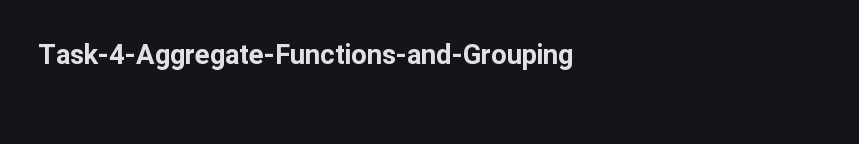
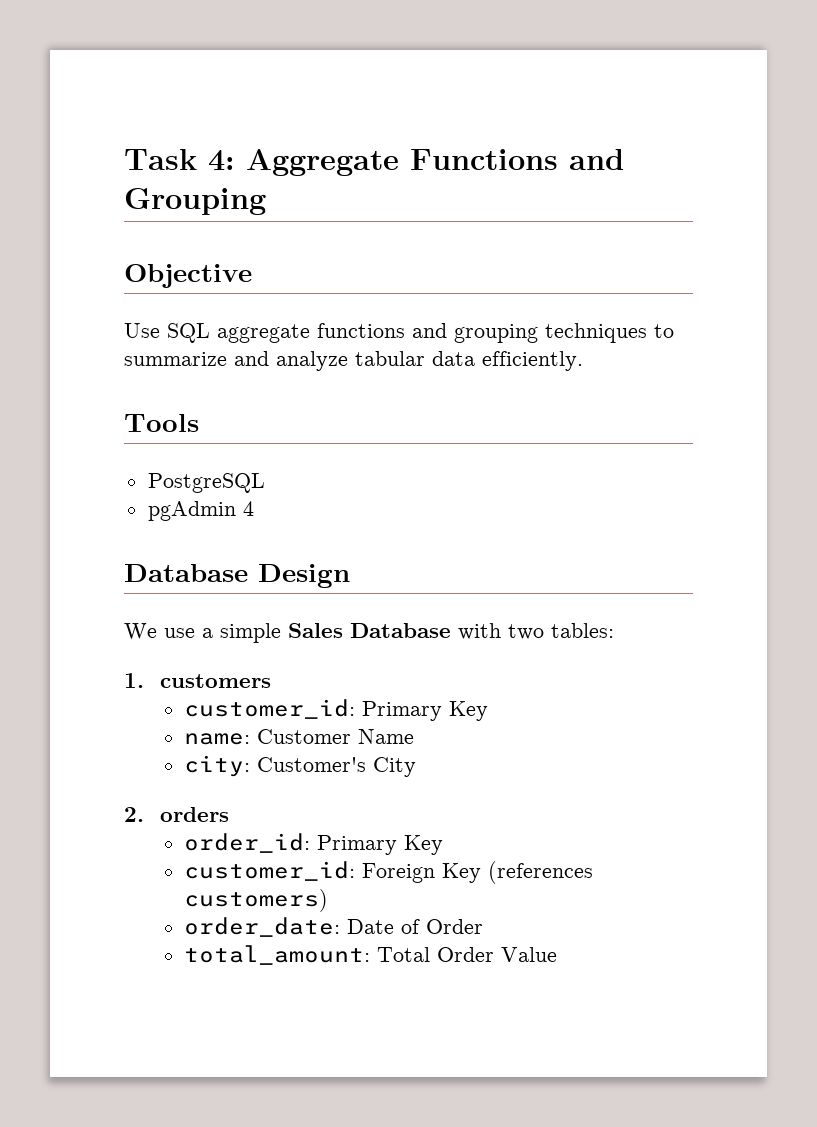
- Task-4-Aggregate-Functions-and-Grouping
+ Task 4: Aggregate Functions and Grouping
+ Objective
+ Use SQL aggregate functions and grouping techniques to summarize and analyze tabular data efficiently.
+ Tools
+ PostgreSQL
+ pgAdmin 4
+ Database Design
+ We use a simple Sales Database with two tables:
+ 1. customers
+ customer_id: Primary Key
+ name: Customer Name
+ city: Customer's City
+ 2. orders
+ order_id: Primary Key
+ customer_id: Foreign Key (references customers)
+ order_date: Date of Order
+ total_amount: Total Order Value

